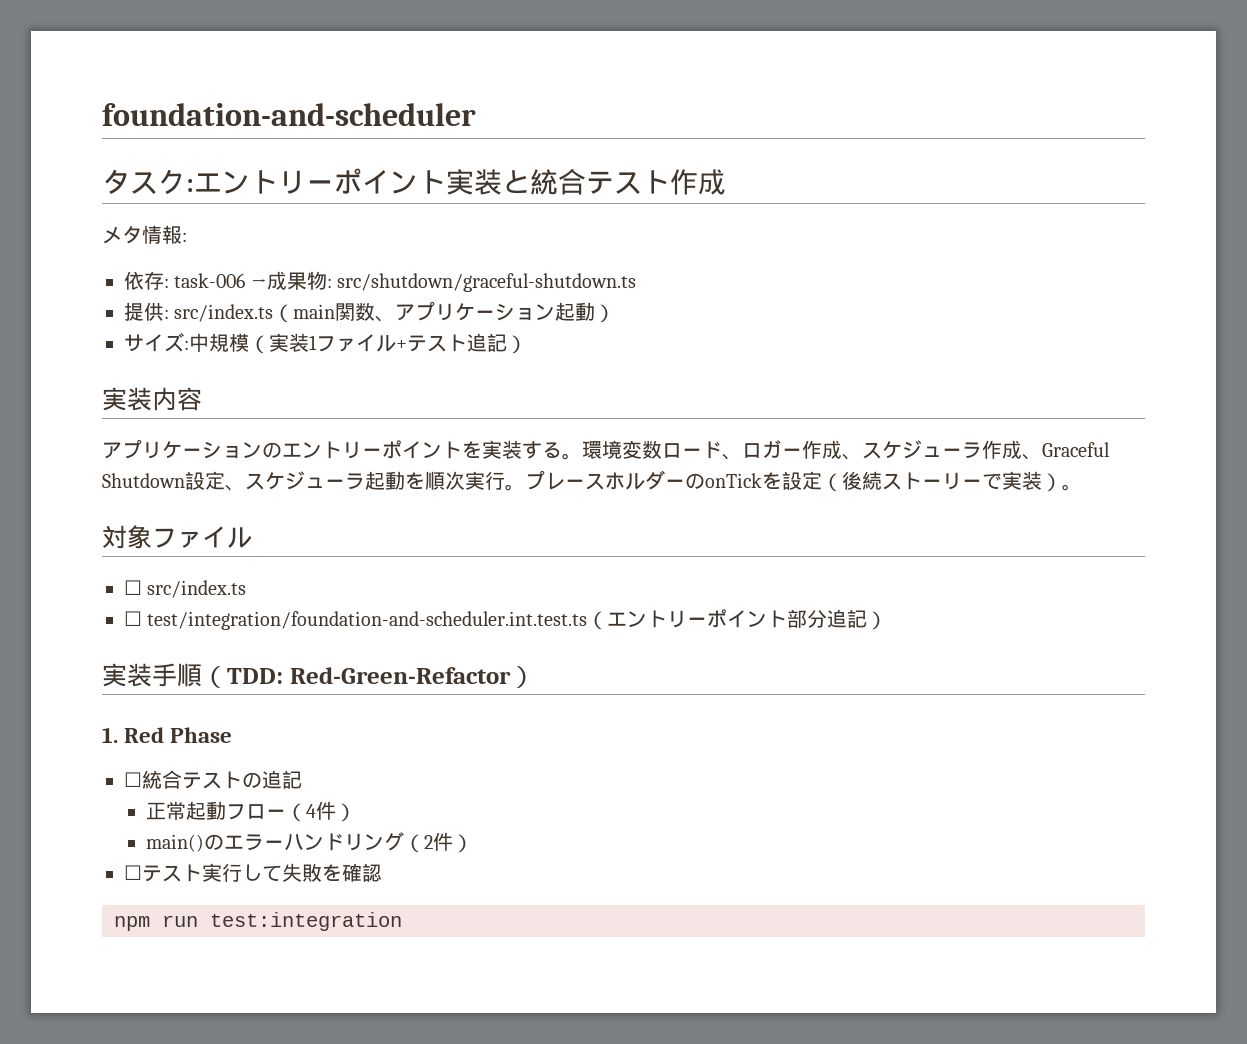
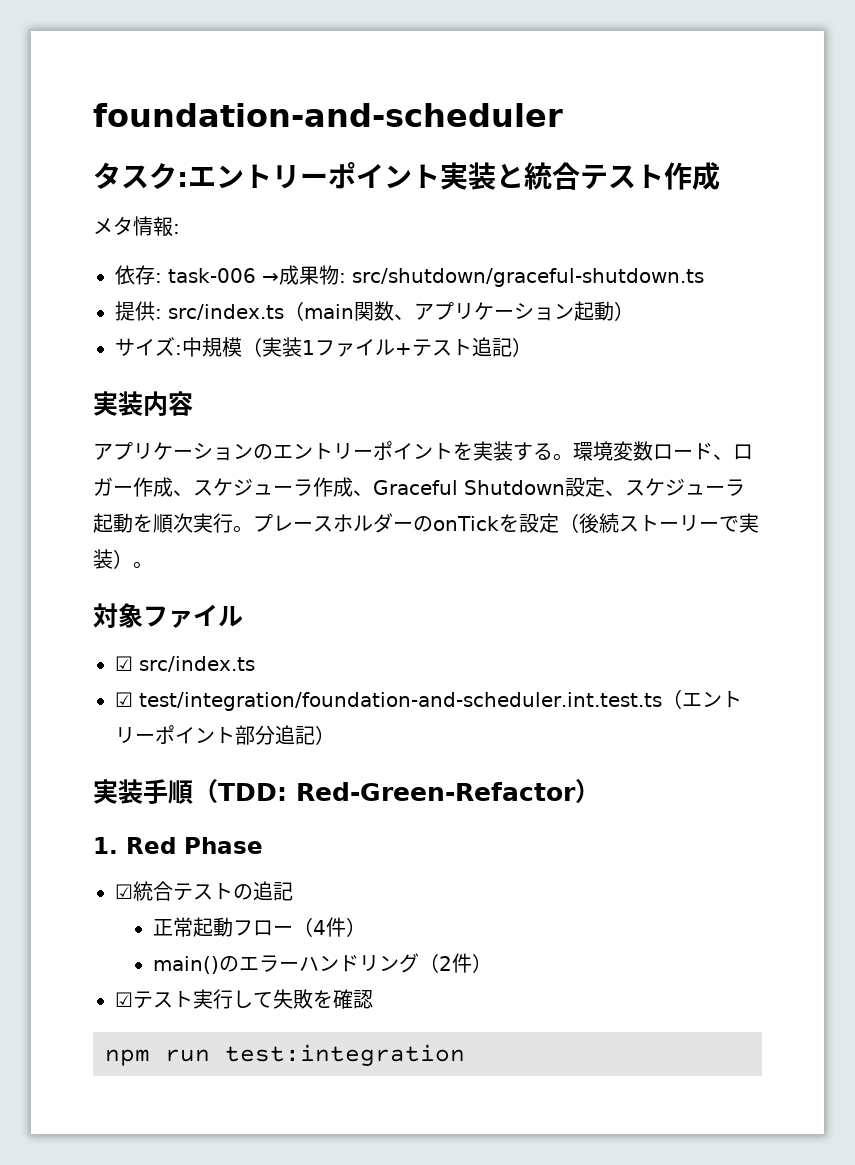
- ☐ src/index.ts
+ ☑ src/index.ts
- ☐ test/integration/foundation-and-scheduler.int.test.ts（エントリーポイント部分追記）
+ ☑ test/integration/foundation-and-scheduler.int.test.ts（エントリーポイント部分追記）
- ☐統合テストの追記
+ ☑統合テストの追記
- ☐テスト実行して失敗を確認
+ ☑テスト実行して失敗を確認

